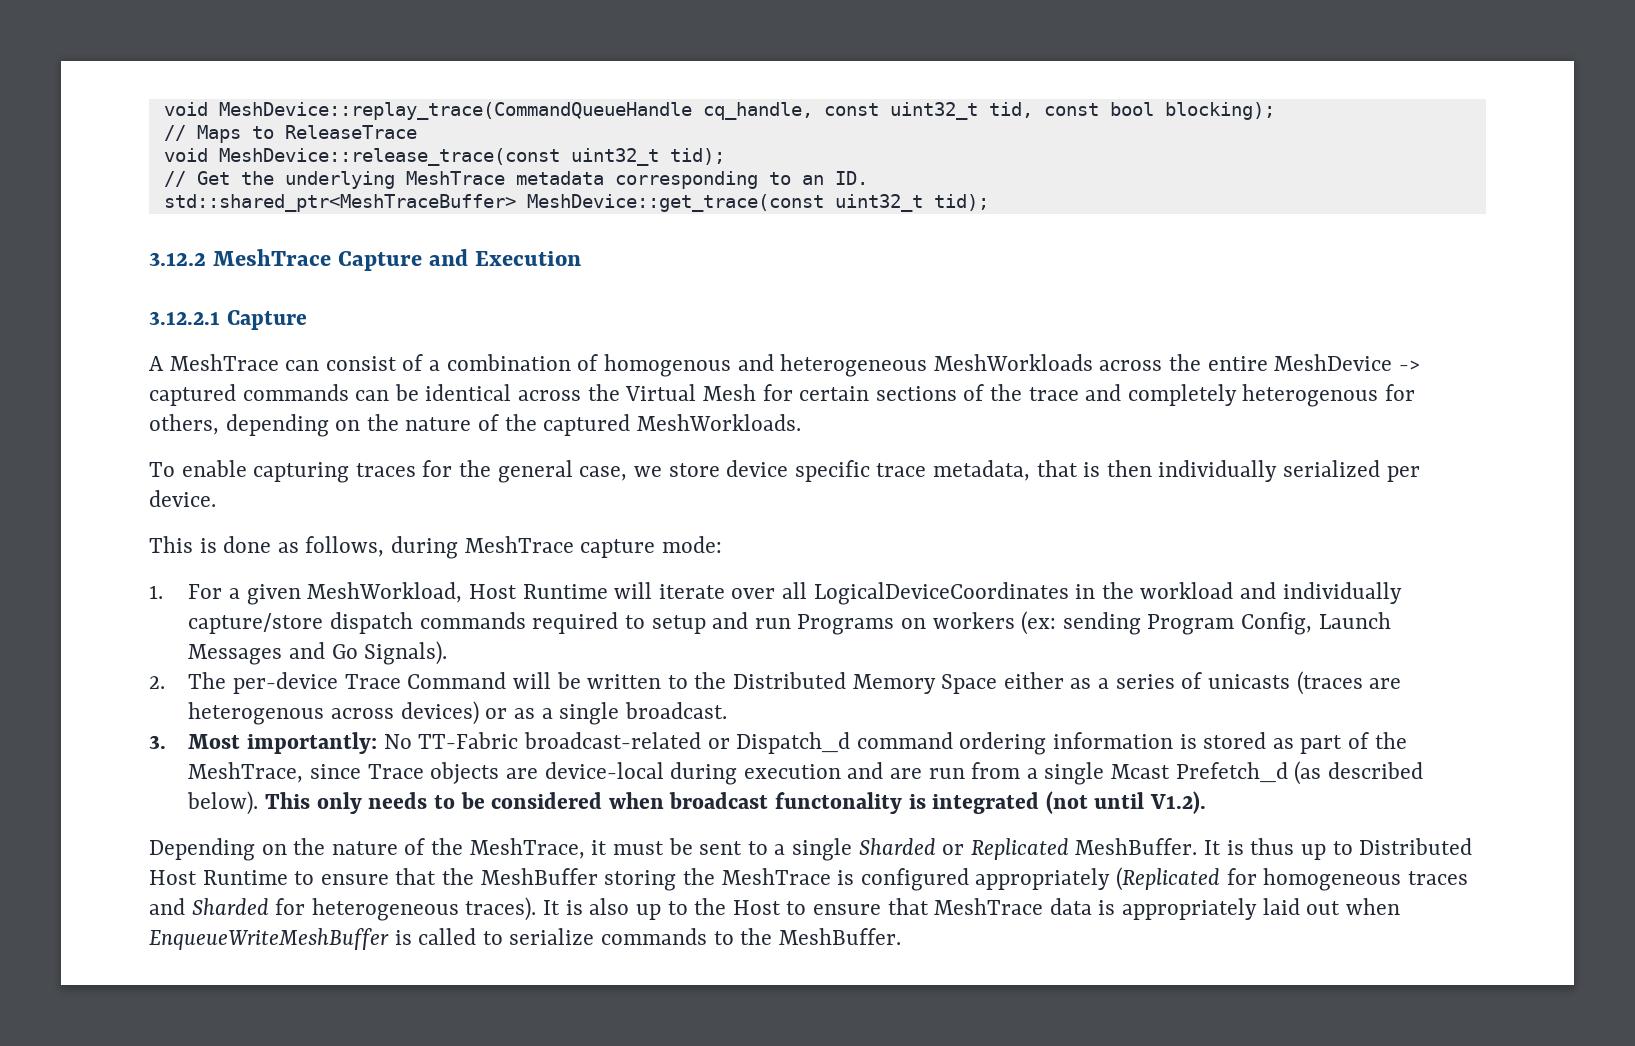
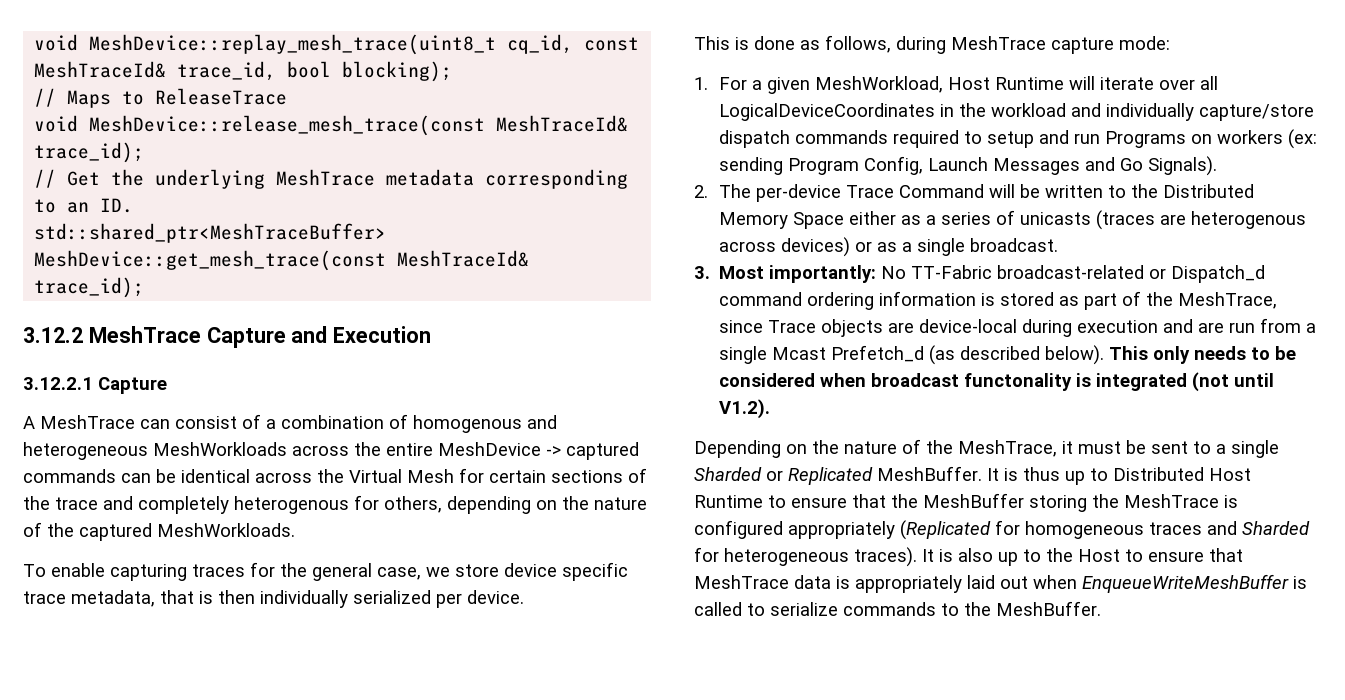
- void MeshDevice::replay_trace(CommandQueueHandle cq_handle, const uint32_t tid, const bool blocking);
+ void MeshDevice::replay_mesh_trace(uint8_t cq_id, const MeshTraceId& trace_id, bool blocking);
- void MeshDevice::release_trace(const uint32_t tid);
+ void MeshDevice::release_mesh_trace(const MeshTraceId& trace_id);
- std::shared_ptr<MeshTraceBuffer> MeshDevice::get_trace(const uint32_t tid);
+ std::shared_ptr<MeshTraceBuffer> MeshDevice::get_mesh_trace(const MeshTraceId& trace_id);

